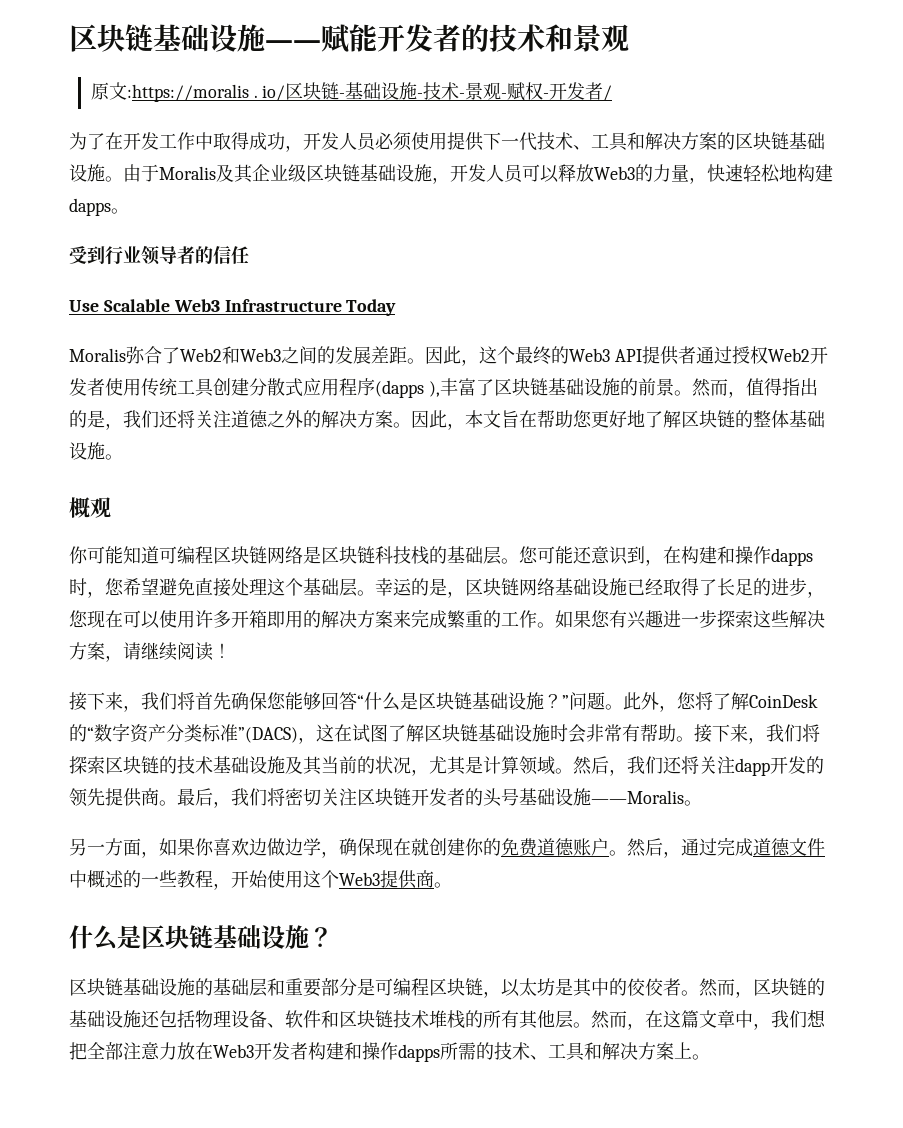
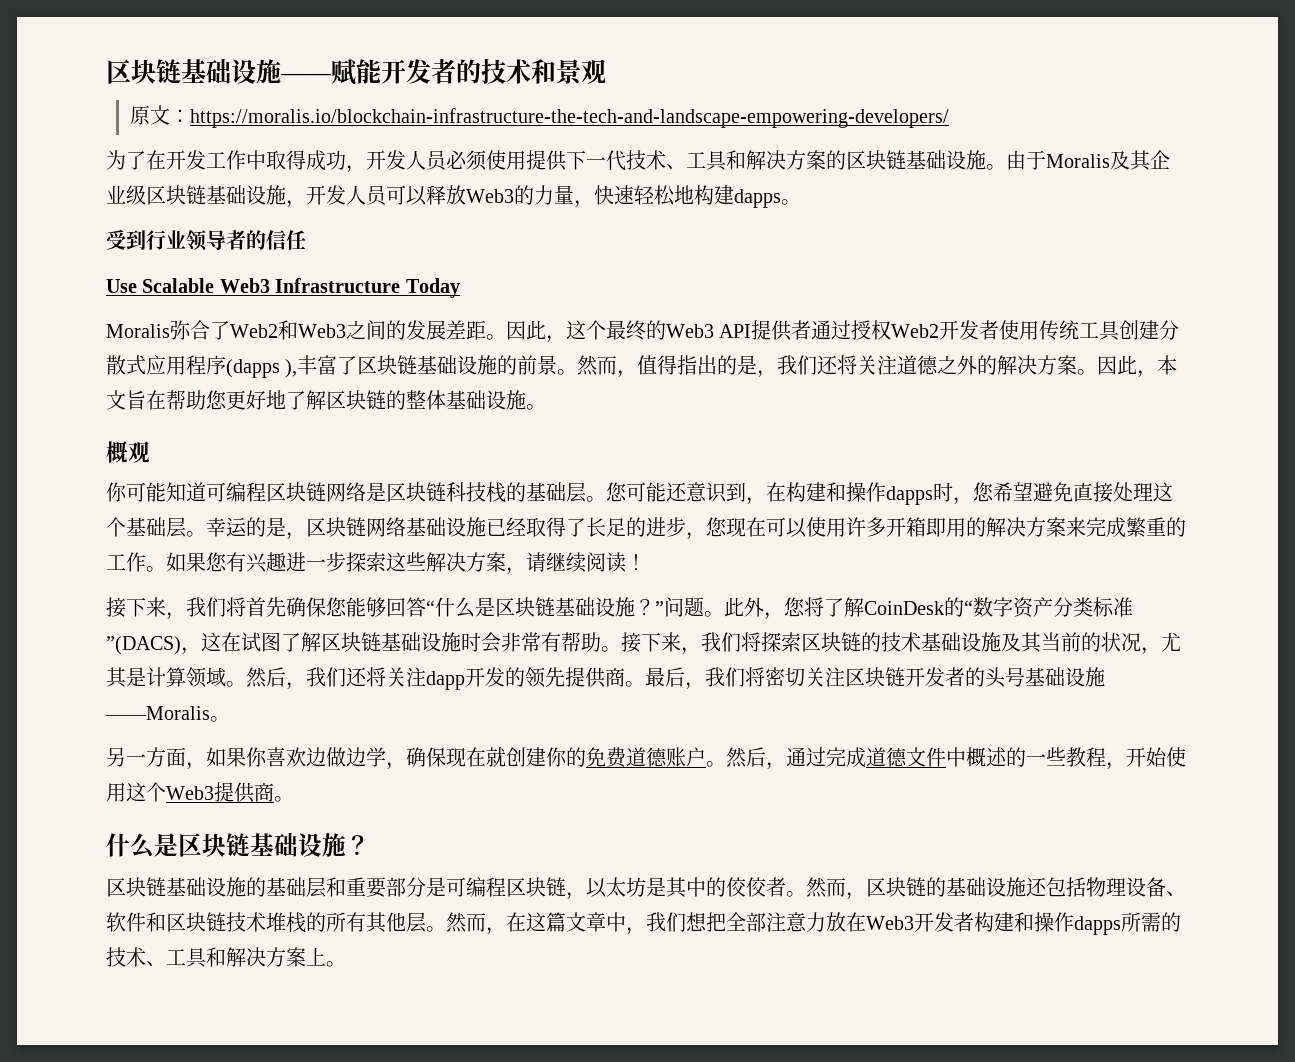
- 原文:https://moralis . io/区块链-基础设施-技术-景观-赋权-开发者/
+ 原文：https://moralis.io/blockchain-infrastructure-the-tech-and-landscape-empowering-developers/

